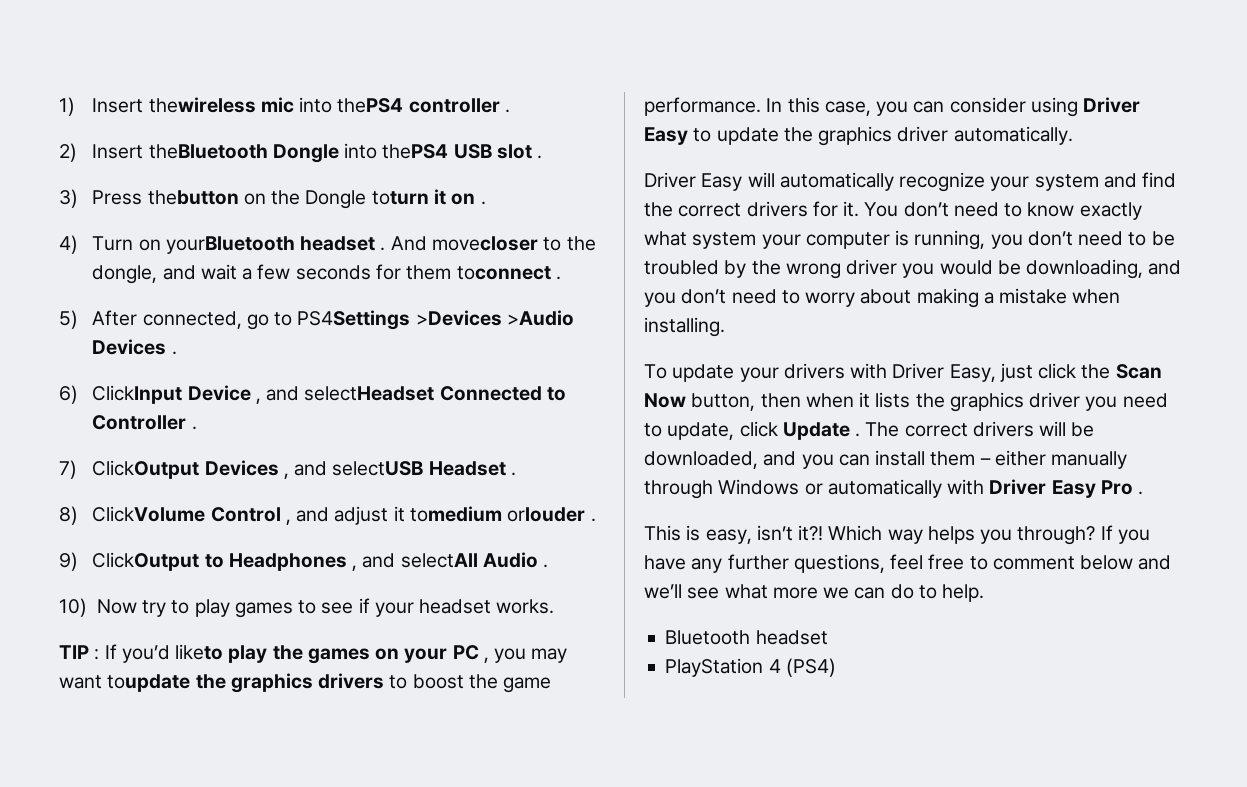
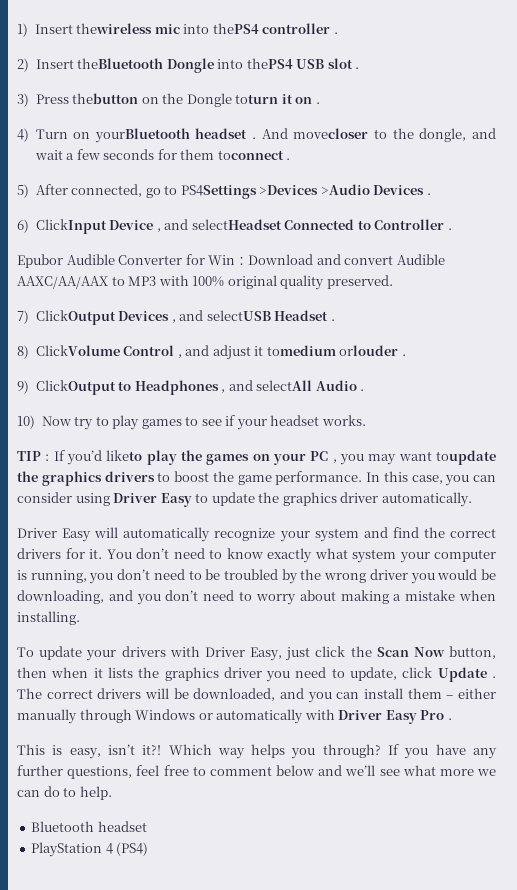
+ Epubor Audible Converter for Win：Download and convert Audible AAXC/AA/AAX to MP3 with 100% original quality preserved.

